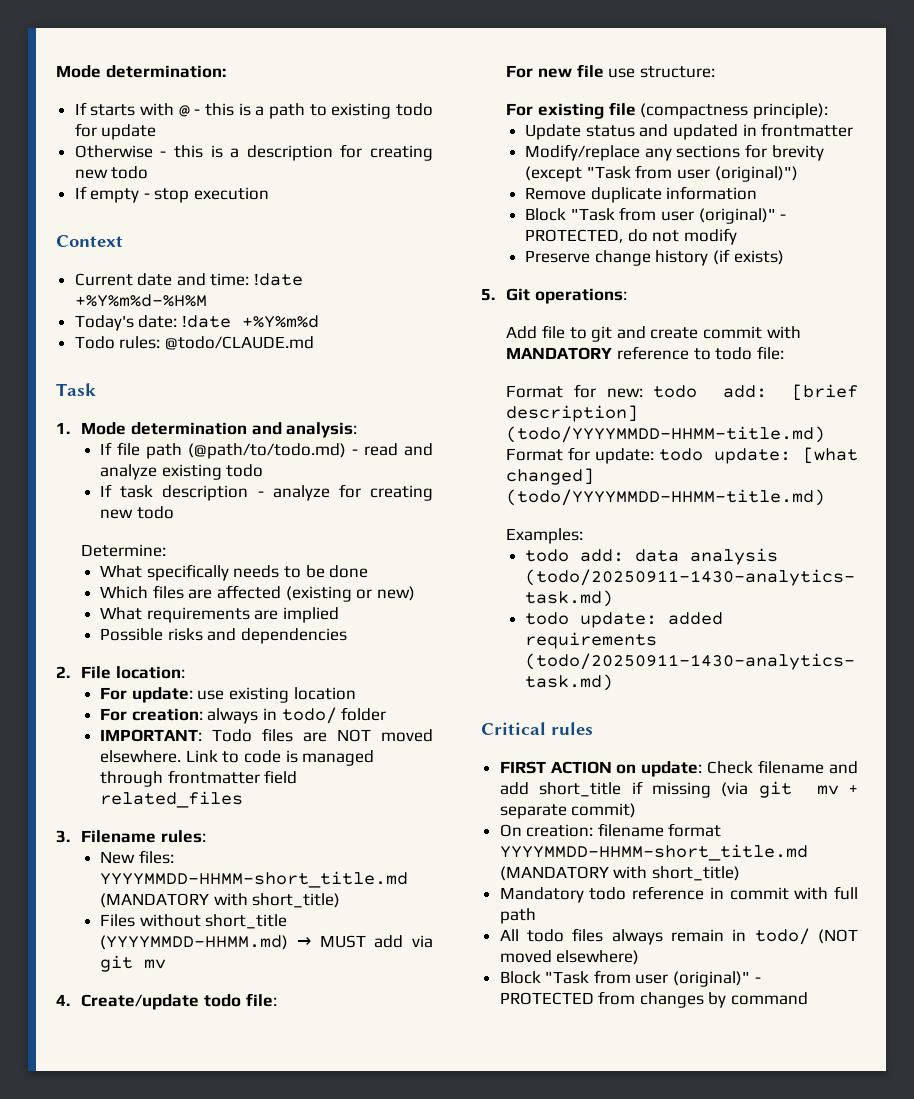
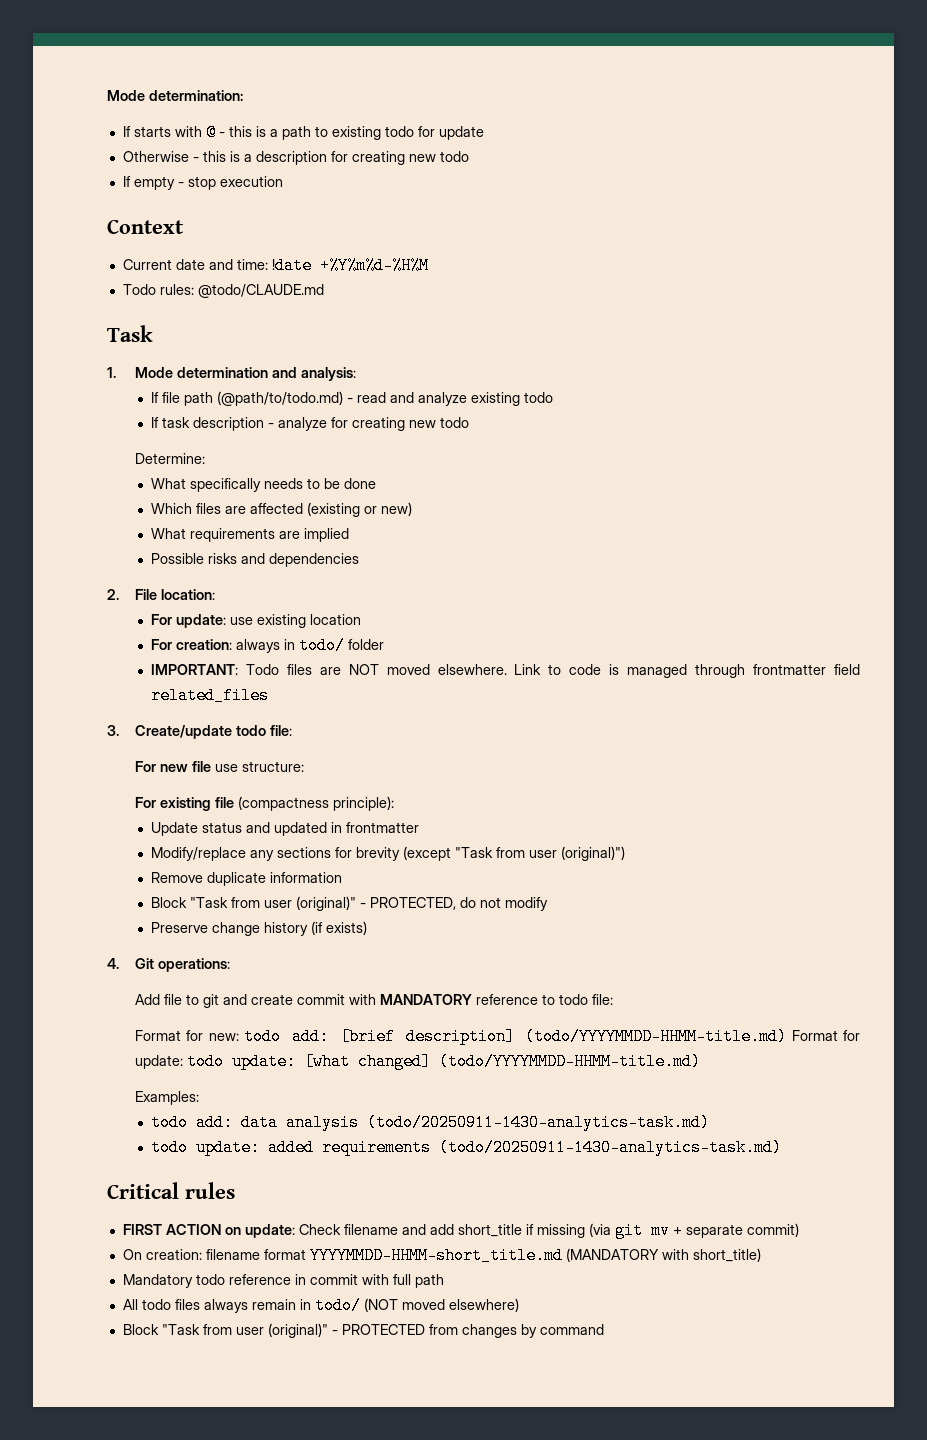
- Today's date: !date +%Y%m%d
- 3. Filename rules:
- New files: YYYYMMDD-HHMM-short_title.md (MANDATORY with short_title)
- Files without short_title (YYYYMMDD-HHMM.md) → MUST add via git mv
- 4. Create/update todo file:
+ 3. Create/update todo file:
- 5. Git operations:
+ 4. Git operations:

